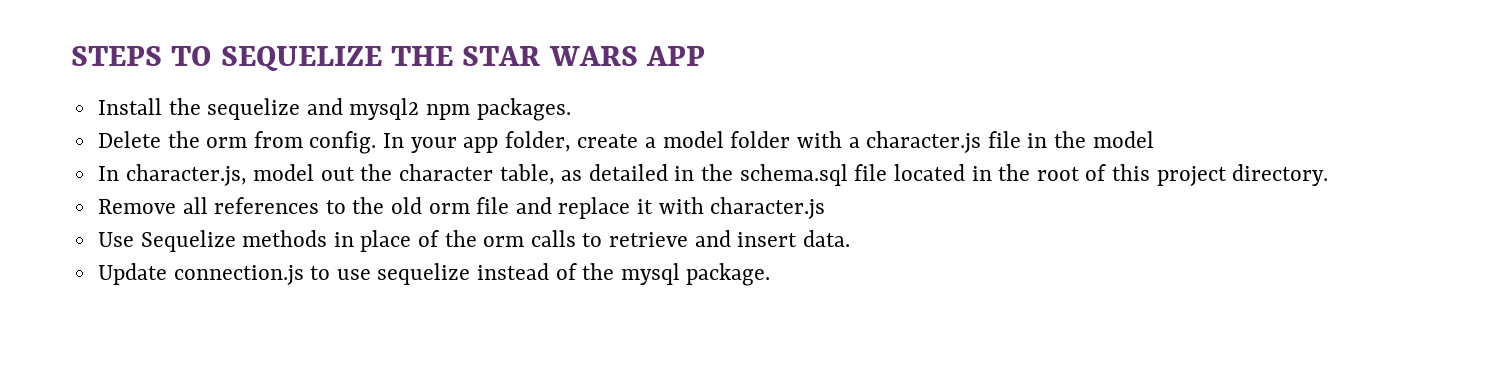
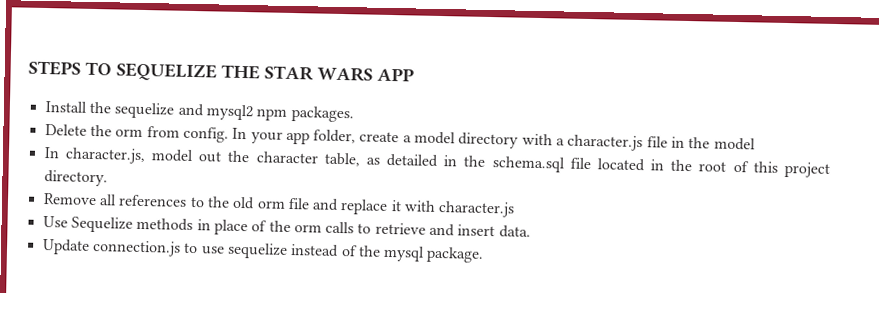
- In your app folder, create a model folder with a character.js file in the model
+ In your app folder, create a model directory with a character.js file in the model

